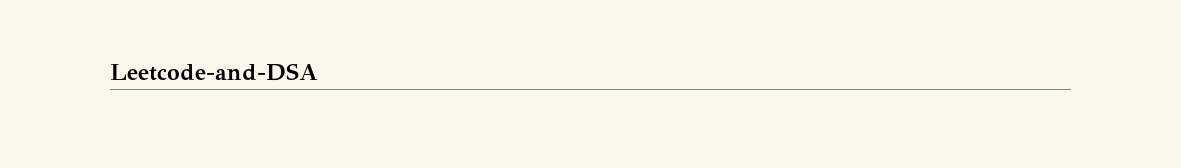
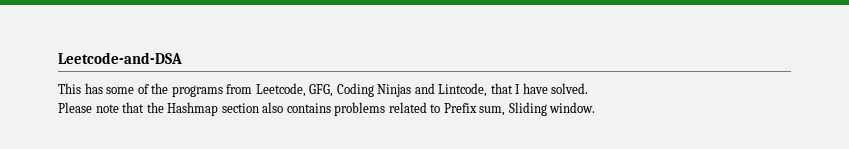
+ This has some of the programs from Leetcode, GFG, Coding Ninjas and Lintcode, that I have solved.
+ Please note that the Hashmap section also contains problems related to Prefix sum, Sliding window.

